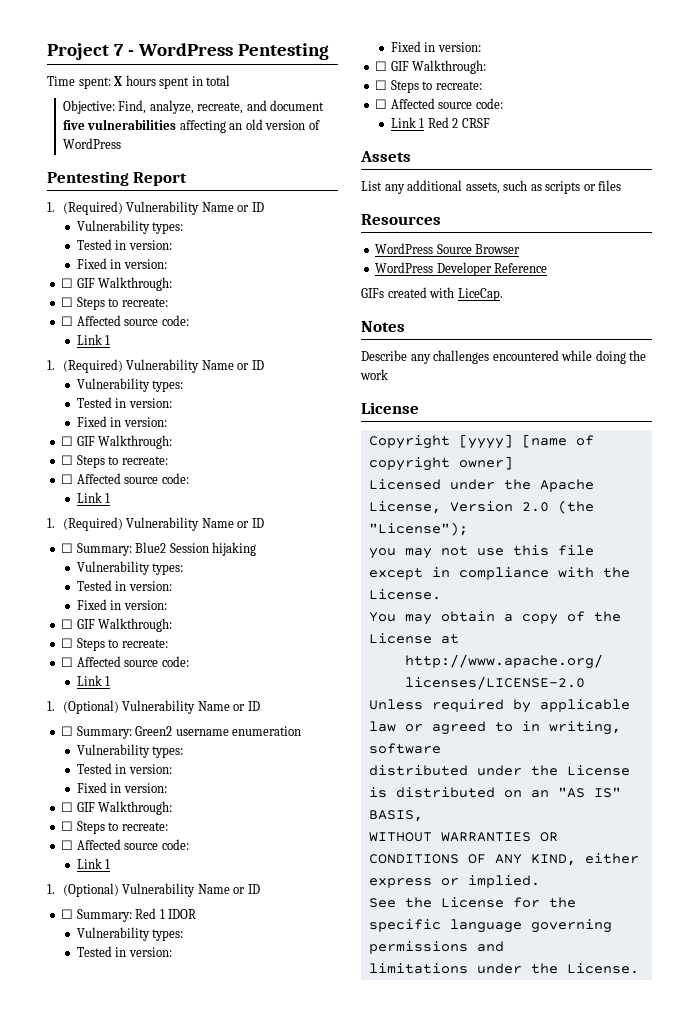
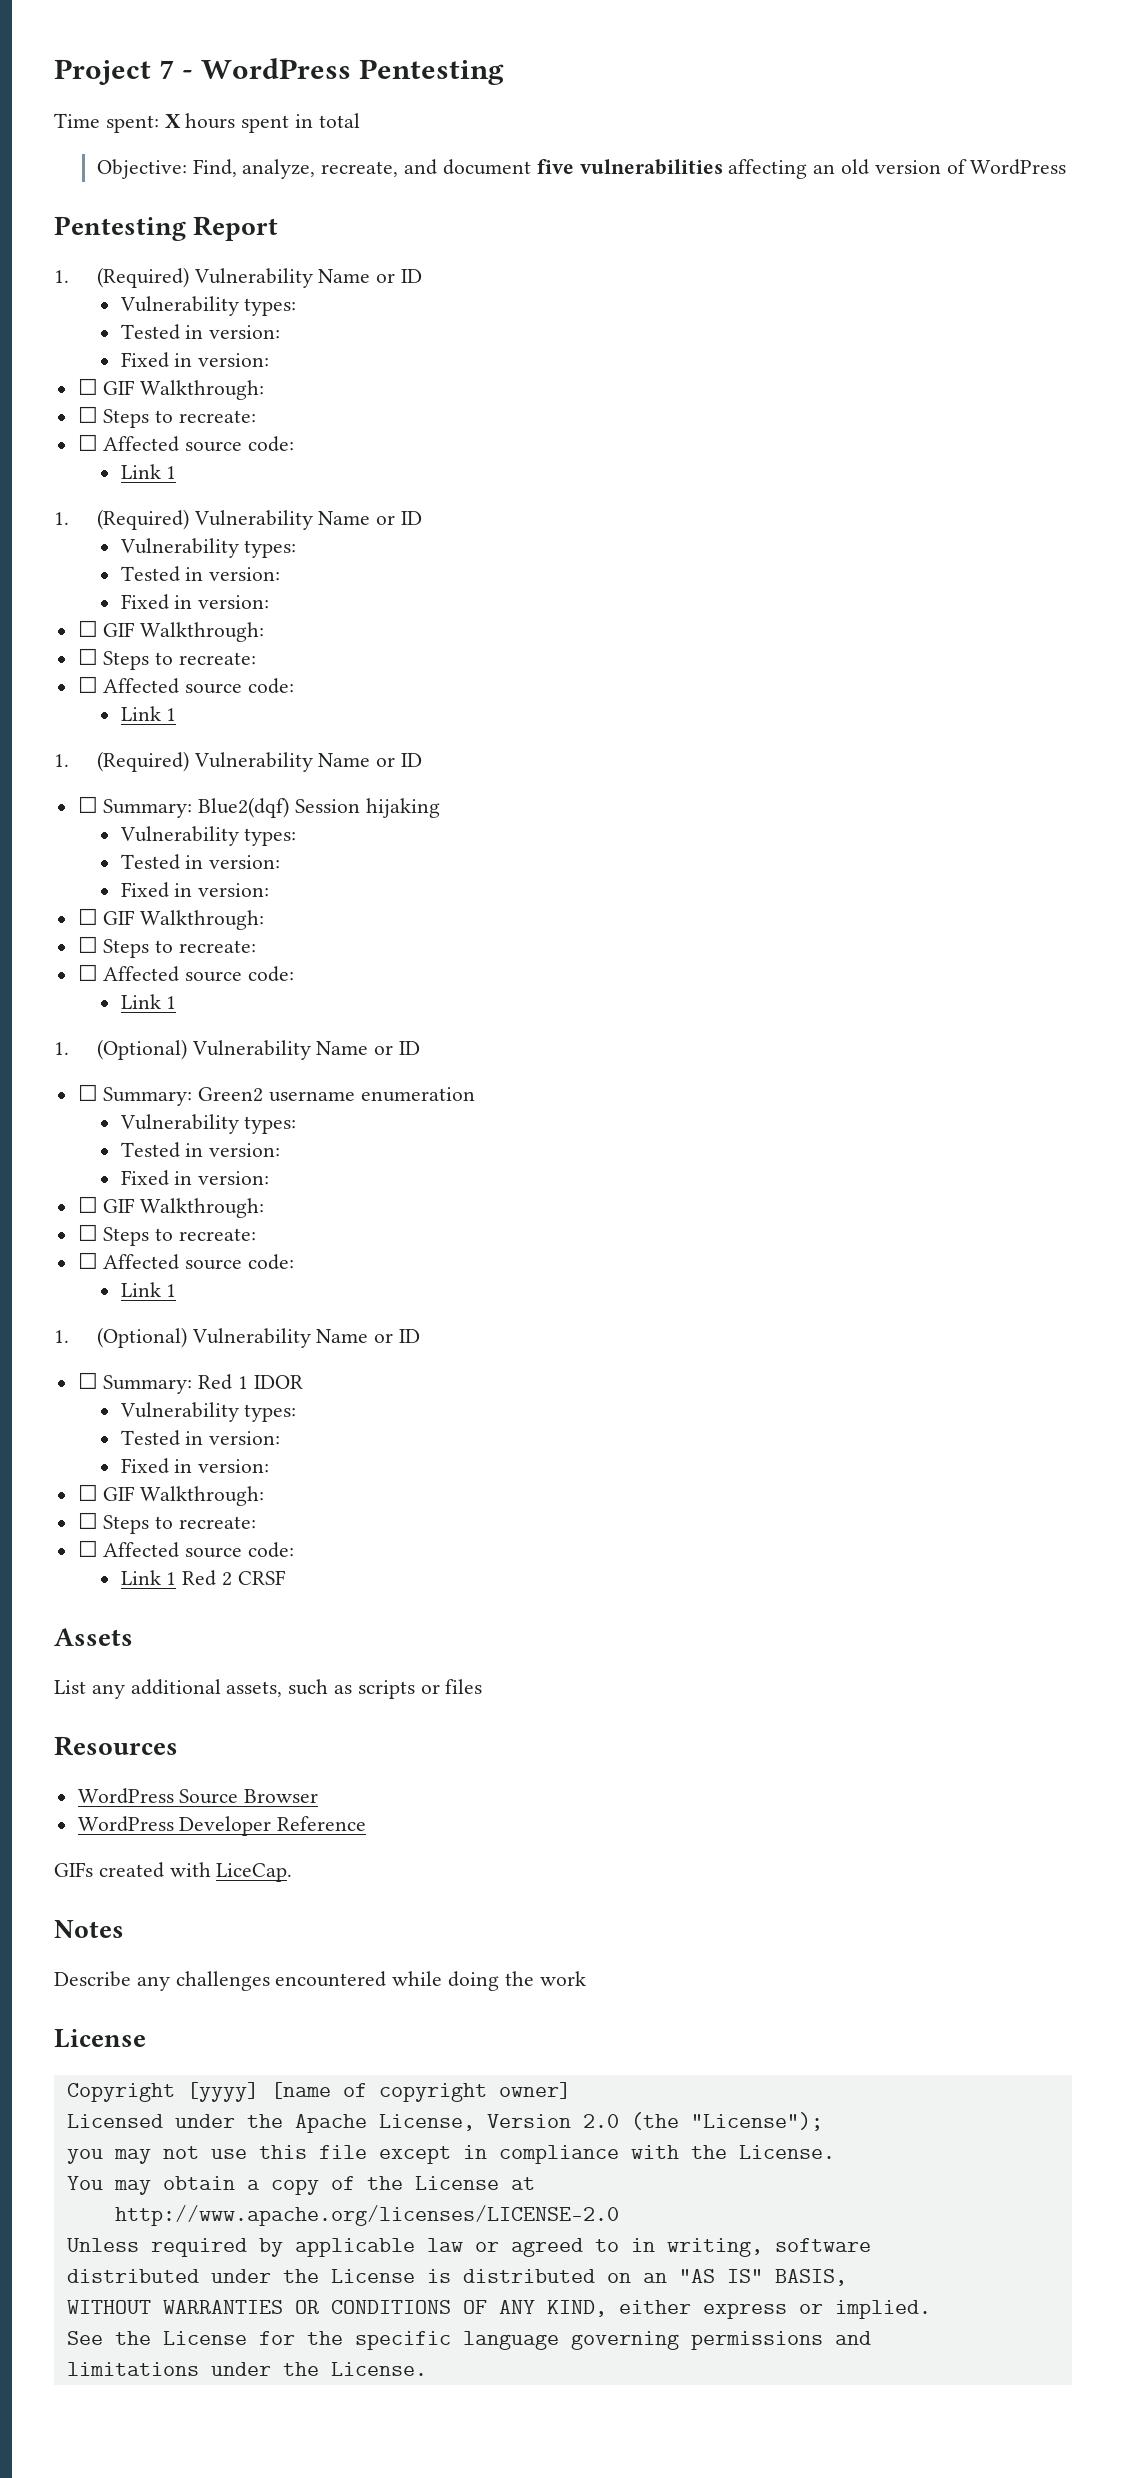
- ☐ Summary: Blue2 Session hijaking
+ ☐ Summary: Blue2(dqf) Session hijaking

